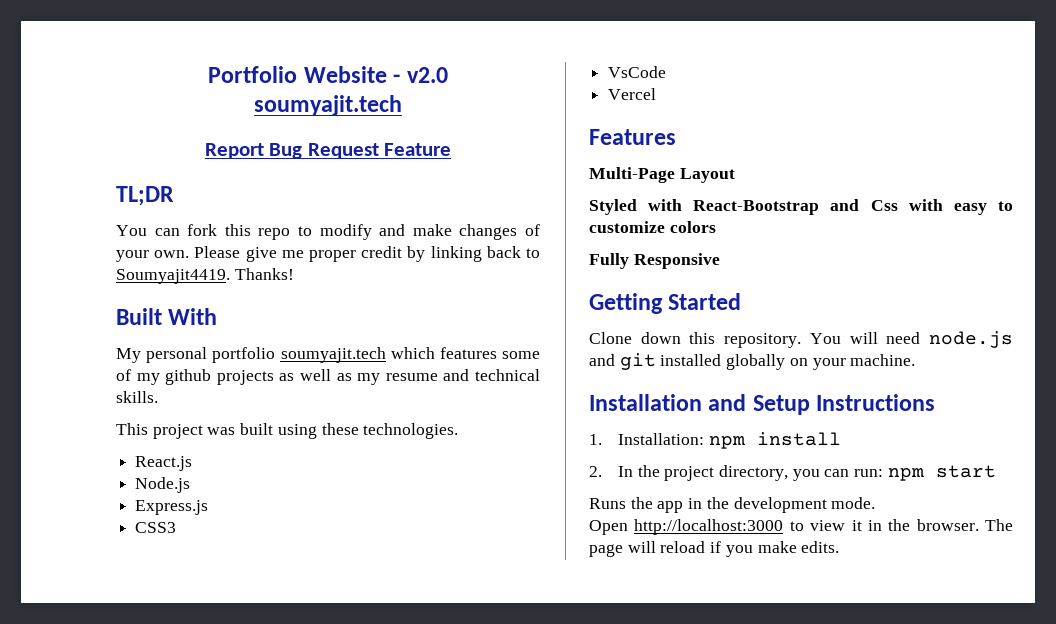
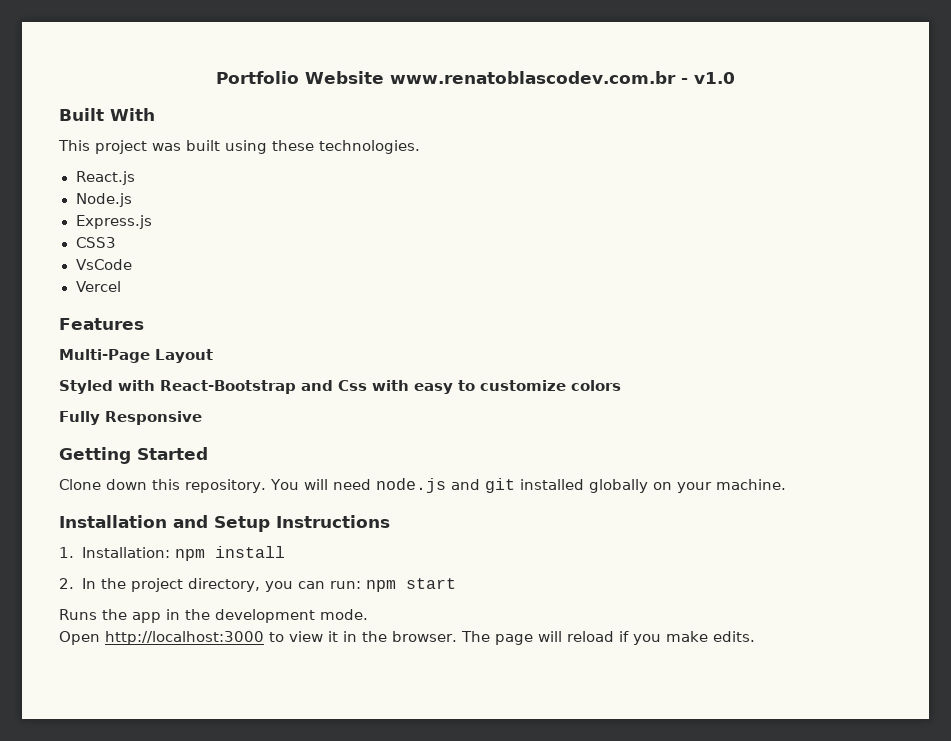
- Portfolio Website - v2.0
- soumyajit.tech
- Report Bug Request Feature
- TL;DR
- You can fork this repo to modify and make changes of your own. Please give me proper credit by linking back to Soumyajit4419. Thanks!
+ Portfolio Website www.renatoblascodev.com.br - v1.0
  Built With
- My personal portfolio soumyajit.tech which features some of my github projects as well as my resume and technical skills.

